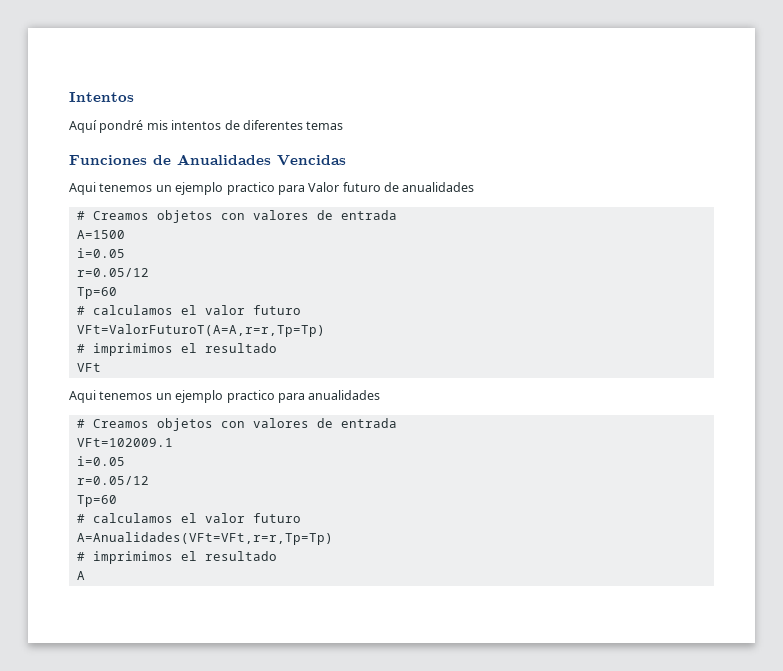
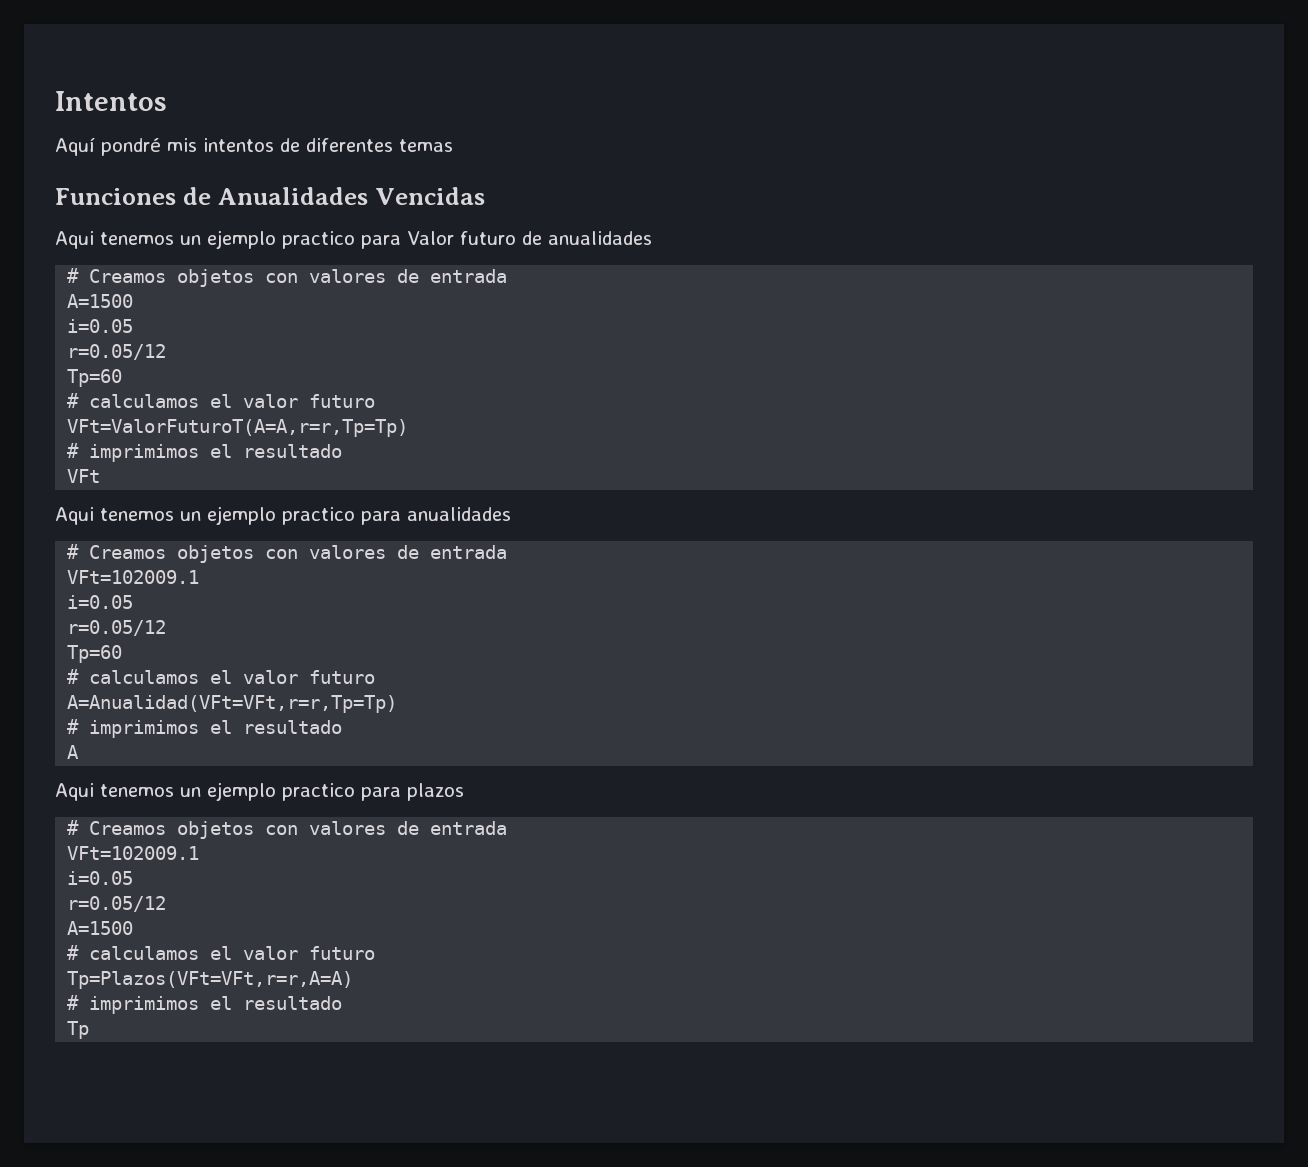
- A=Anualidades(VFt=VFt,r=r,Tp=Tp)
+ A=Anualidad(VFt=VFt,r=r,Tp=Tp)
+ Aqui tenemos un ejemplo practico para plazos
+ # Creamos objetos con valores de entrada
+ VFt=102009.1
+ i=0.05
+ r=0.05/12
+ A=1500
+ # calculamos el valor futuro
+ Tp=Plazos(VFt=VFt,r=r,A=A)
+ # imprimimos el resultado
+ Tp

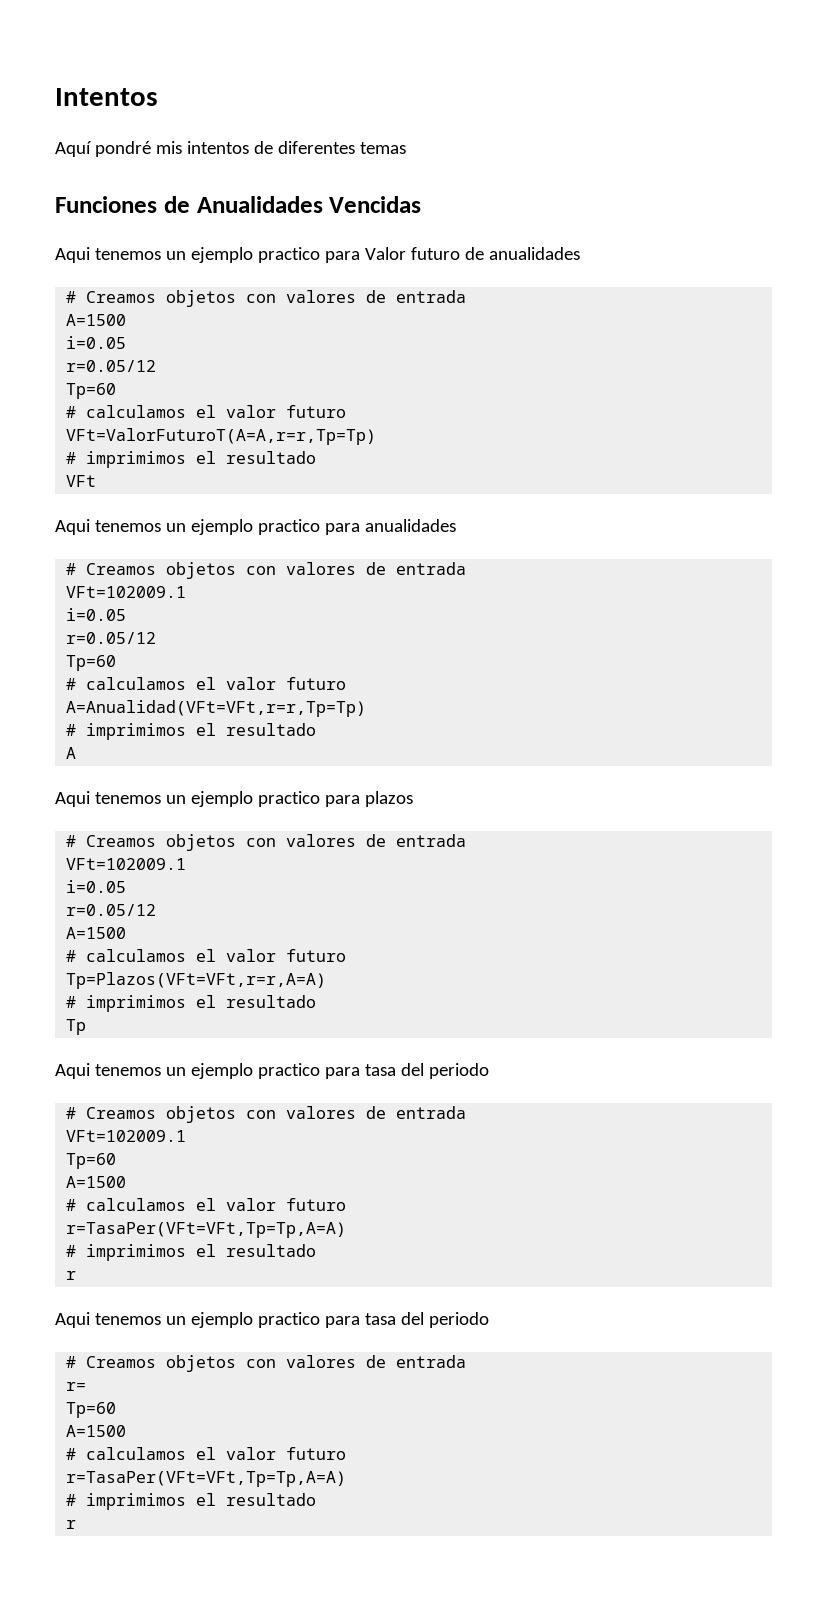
  Tp
+ Aqui tenemos un ejemplo practico para tasa del periodo
+ # Creamos objetos con valores de entrada
+ VFt=102009.1
+ Tp=60
+ A=1500
+ # calculamos el valor futuro
+ r=TasaPer(VFt=VFt,Tp=Tp,A=A)
+ # imprimimos el resultado
+ r
+ Aqui tenemos un ejemplo practico para tasa del periodo
+ # Creamos objetos con valores de entrada
+ r=
+ Tp=60
+ A=1500
+ # calculamos el valor futuro
+ r=TasaPer(VFt=VFt,Tp=Tp,A=A)
+ # imprimimos el resultado
+ r

